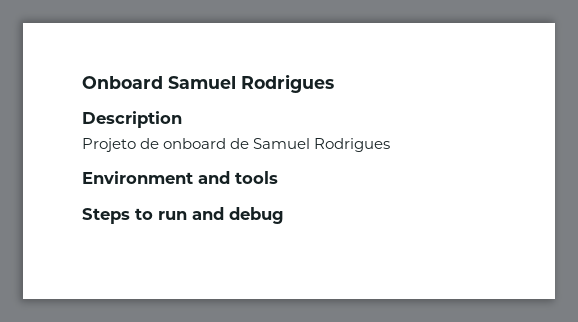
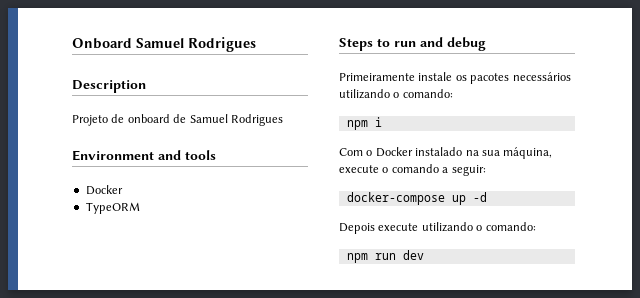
  Environment and tools
+ Docker
+ TypeORM
+ Primeiramente instale os pacotes necessários utilizando o comando:
+ npm i
+ Com o Docker instalado na sua máquina, execute o comando a seguir:
+ docker-compose up -d
+ Depois execute utilizando o comando:
+ npm run dev

